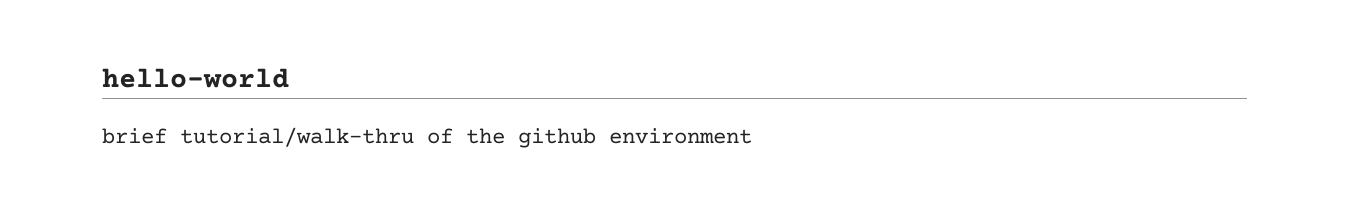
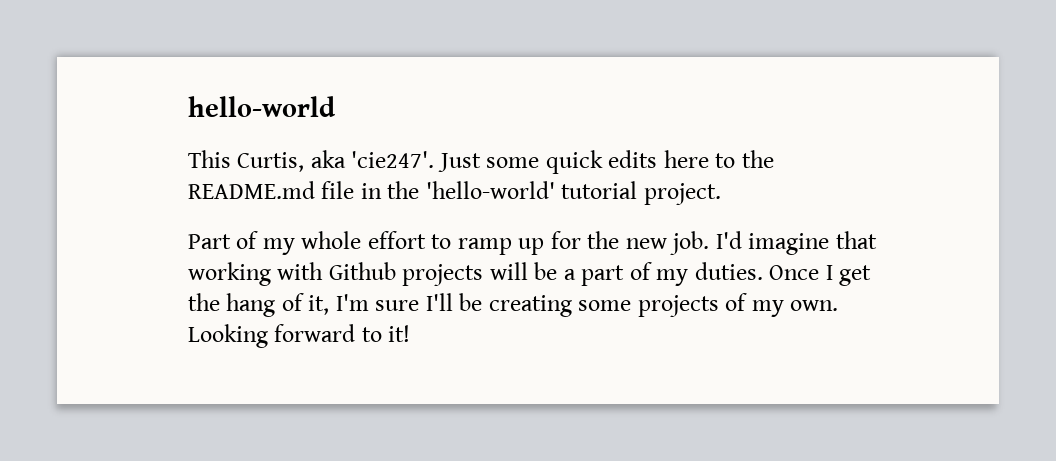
- brief tutorial/walk-thru of the github environment
+ This Curtis, aka 'cie247'. Just some quick edits here to the README.md file in the 'hello-world' tutorial project.
+ Part of my whole effort to ramp up for the new job. I'd imagine that working with Github projects will be a part of my duties. Once I get the hang of it, I'm sure I'll be creating some projects of my own. Looking forward to it!

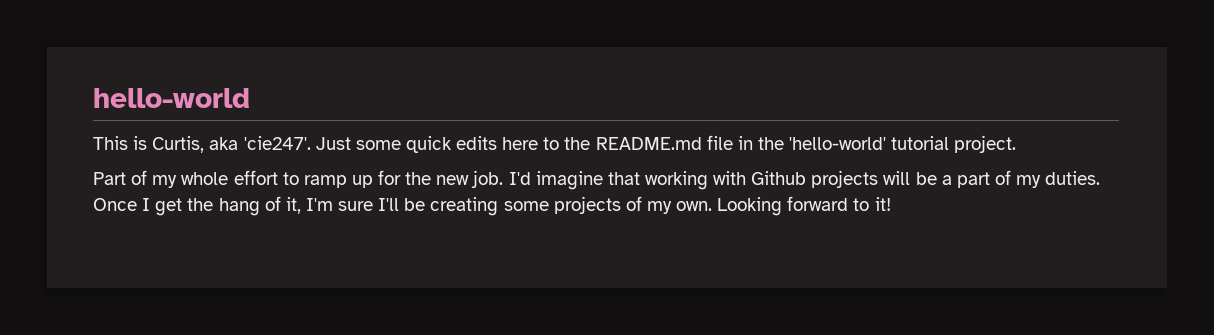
- This Curtis, aka 'cie247'.
+ This is Curtis, aka 'cie247'.

